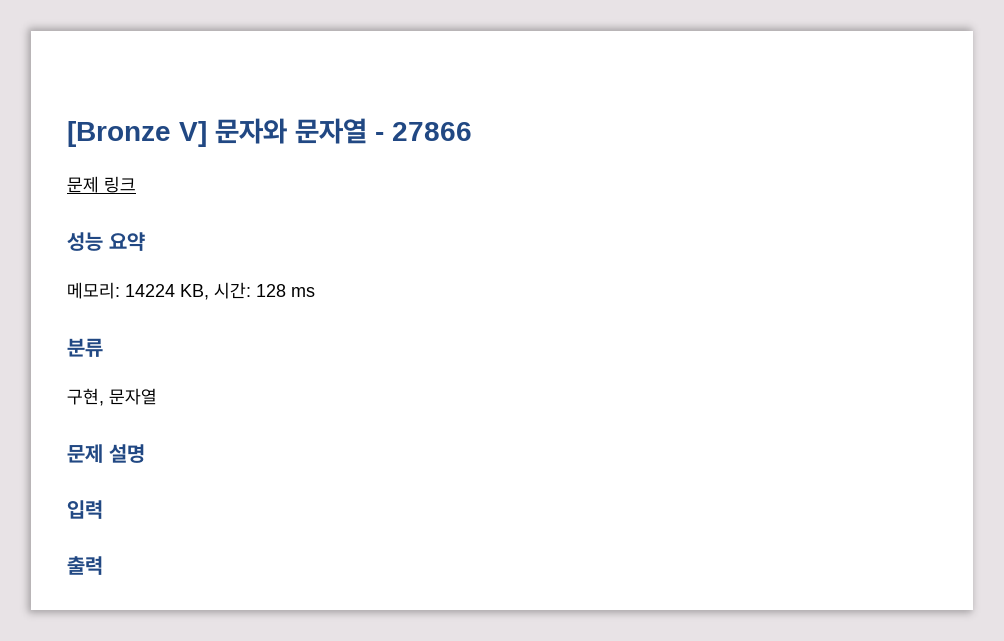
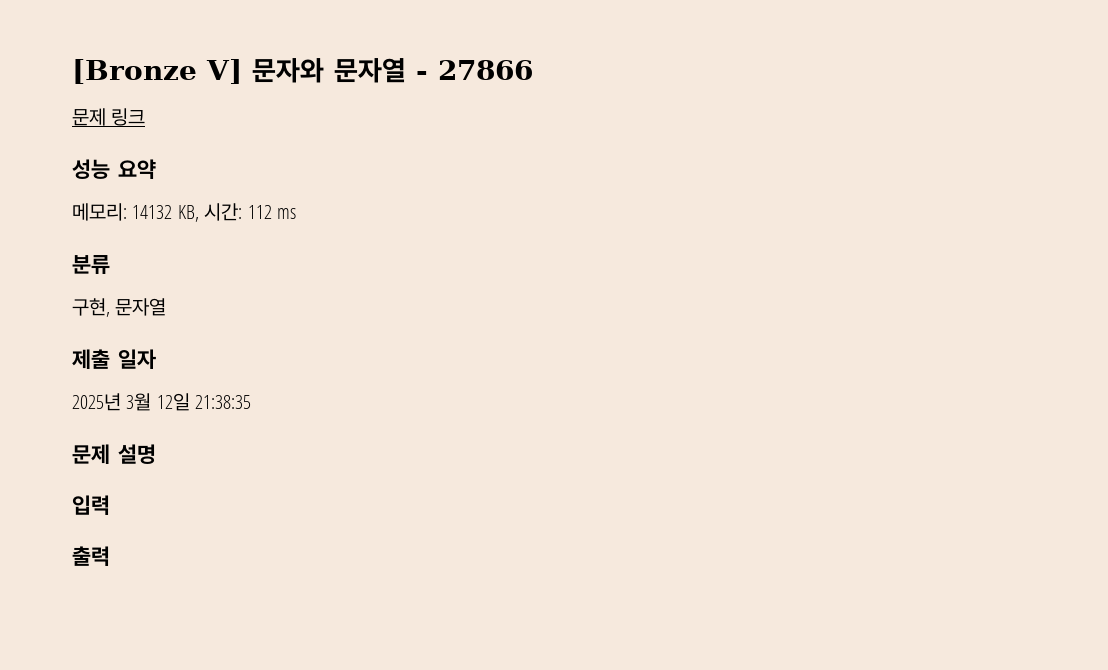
- 메모리: 14224 KB, 시간: 128 ms
+ 메모리: 14132 KB, 시간: 112 ms
+ 제출 일자
+ 2025년 3월 12일 21:38:35

